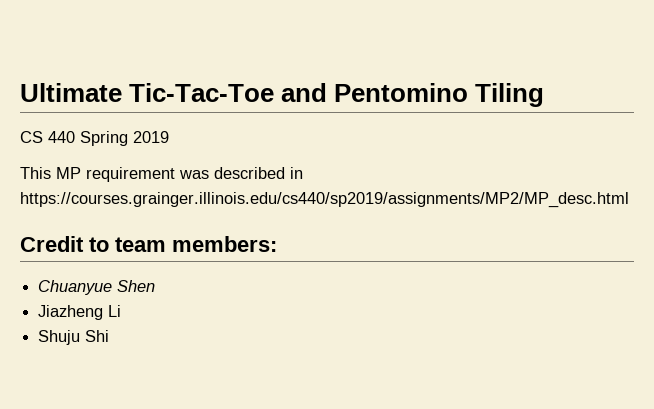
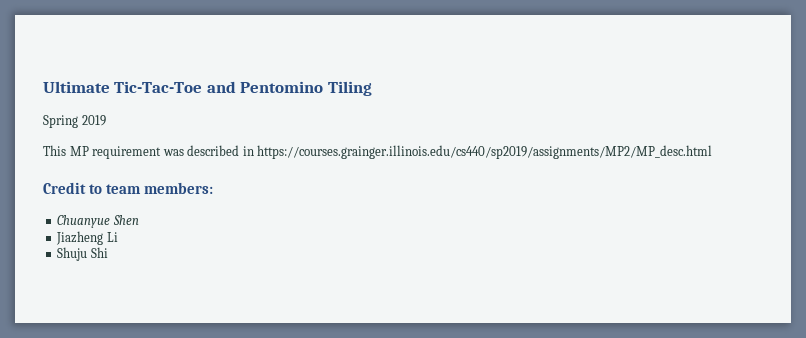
- CS 440 Spring 2019
+ Spring 2019

